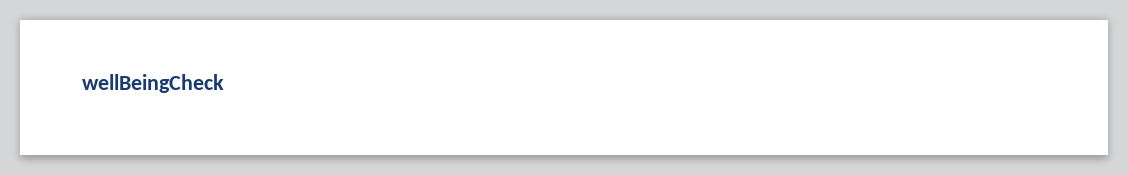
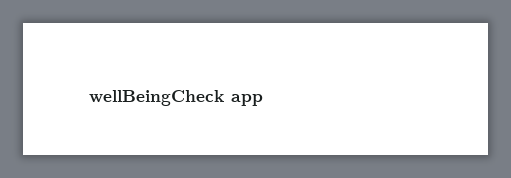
- wellBeingCheck
+ wellBeingCheck app

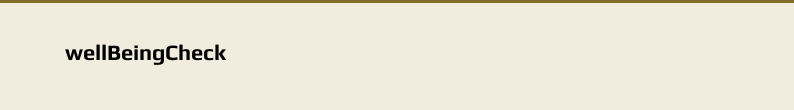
- wellBeingCheck app
+ wellBeingCheck

